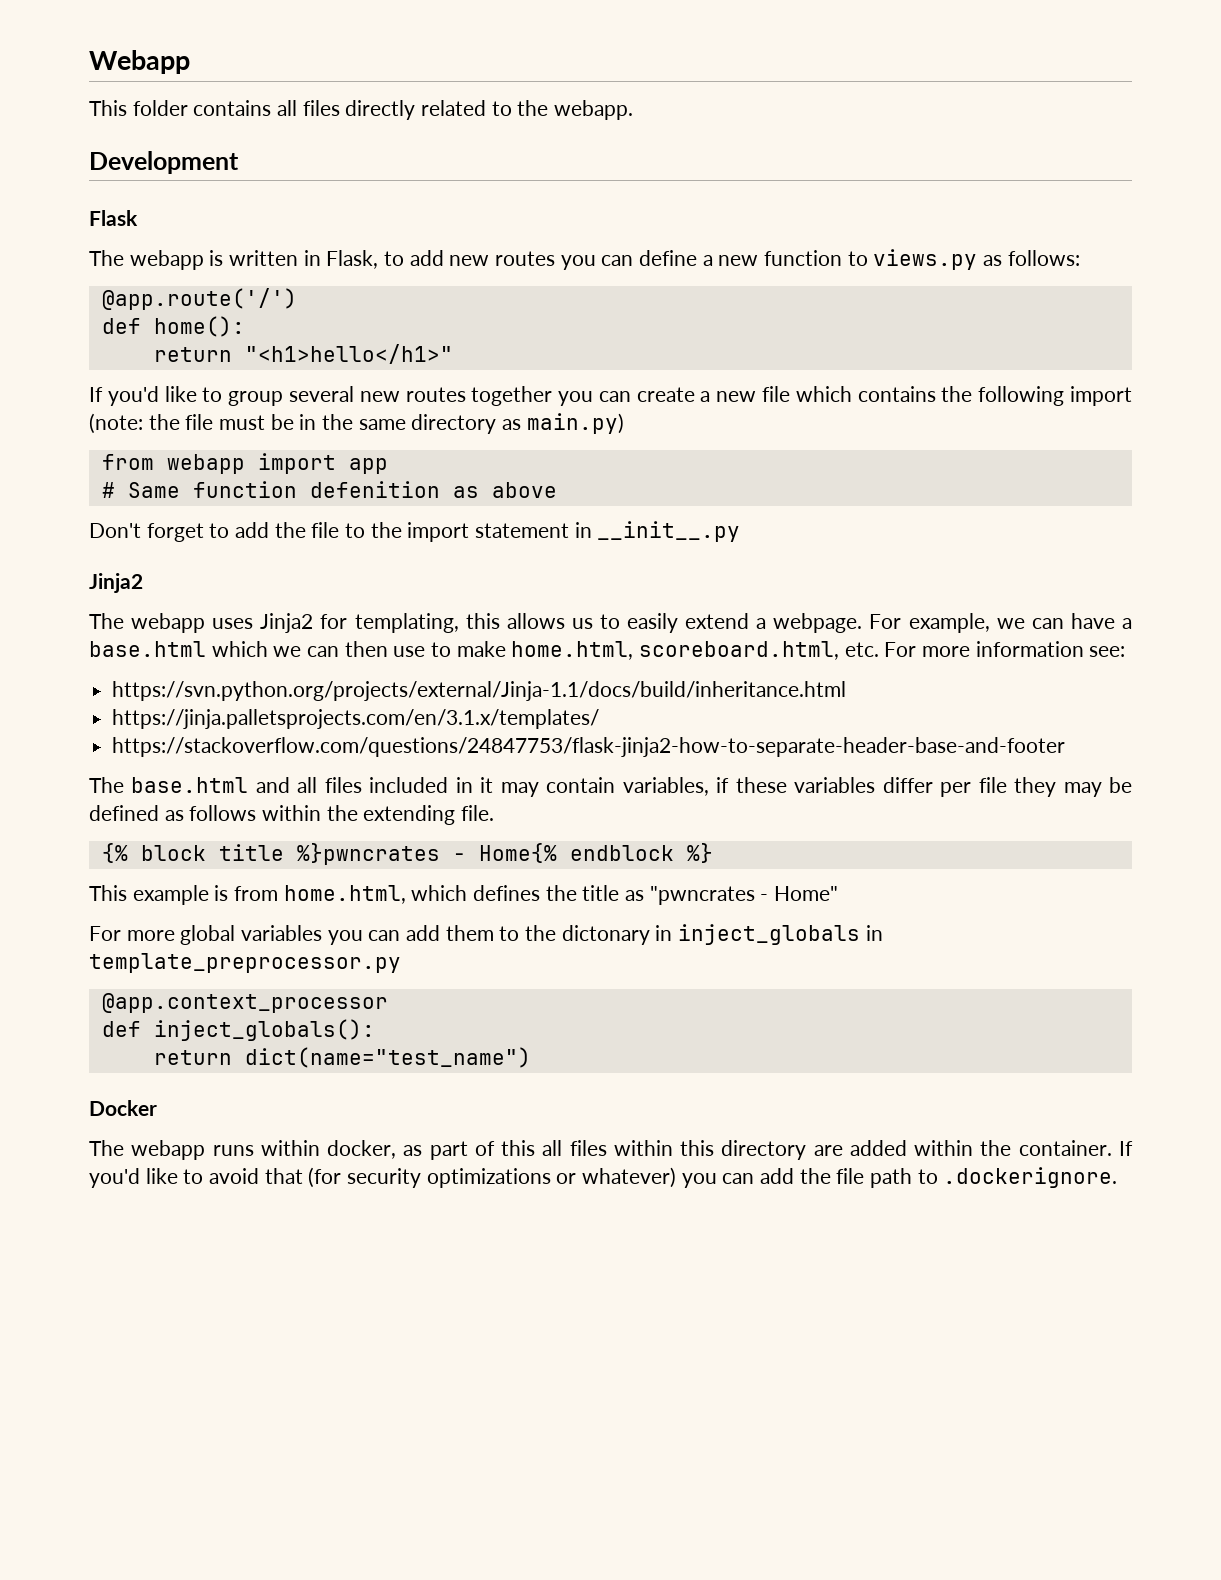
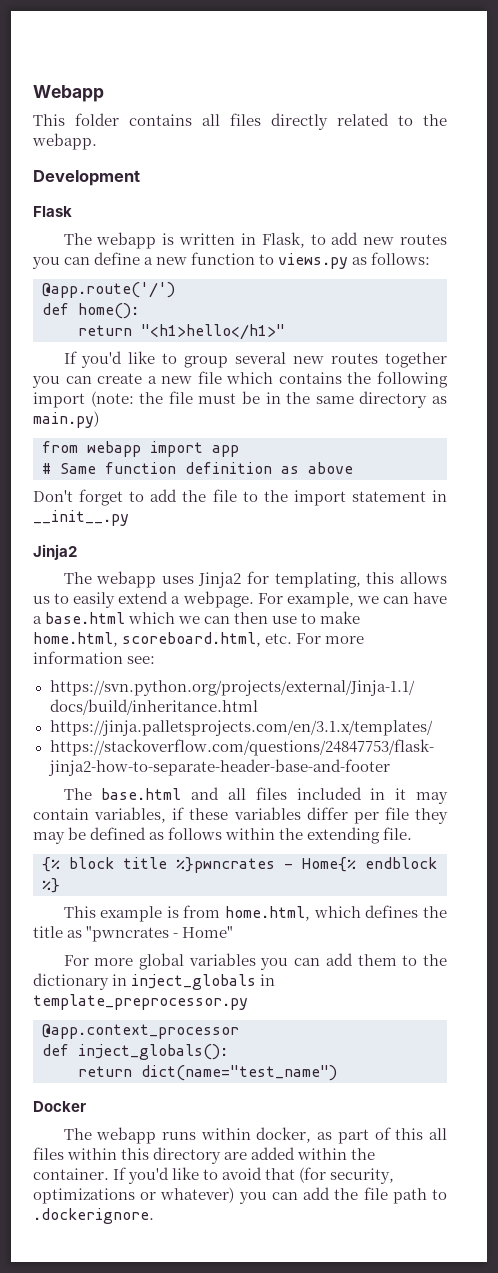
- # Same function defenition as above
+ # Same function definition as above
- For more global variables you can add them to the dictonary in inject_globals in template_preprocessor.py
+ For more global variables you can add them to the dictionary in inject_globals in template_preprocessor.py
- If you'd like to avoid that (for security optimizations or whatever) you can add the file path to .dockerignore.
+ If you'd like to avoid that (for security, optimizations or whatever) you can add the file path to .dockerignore.

